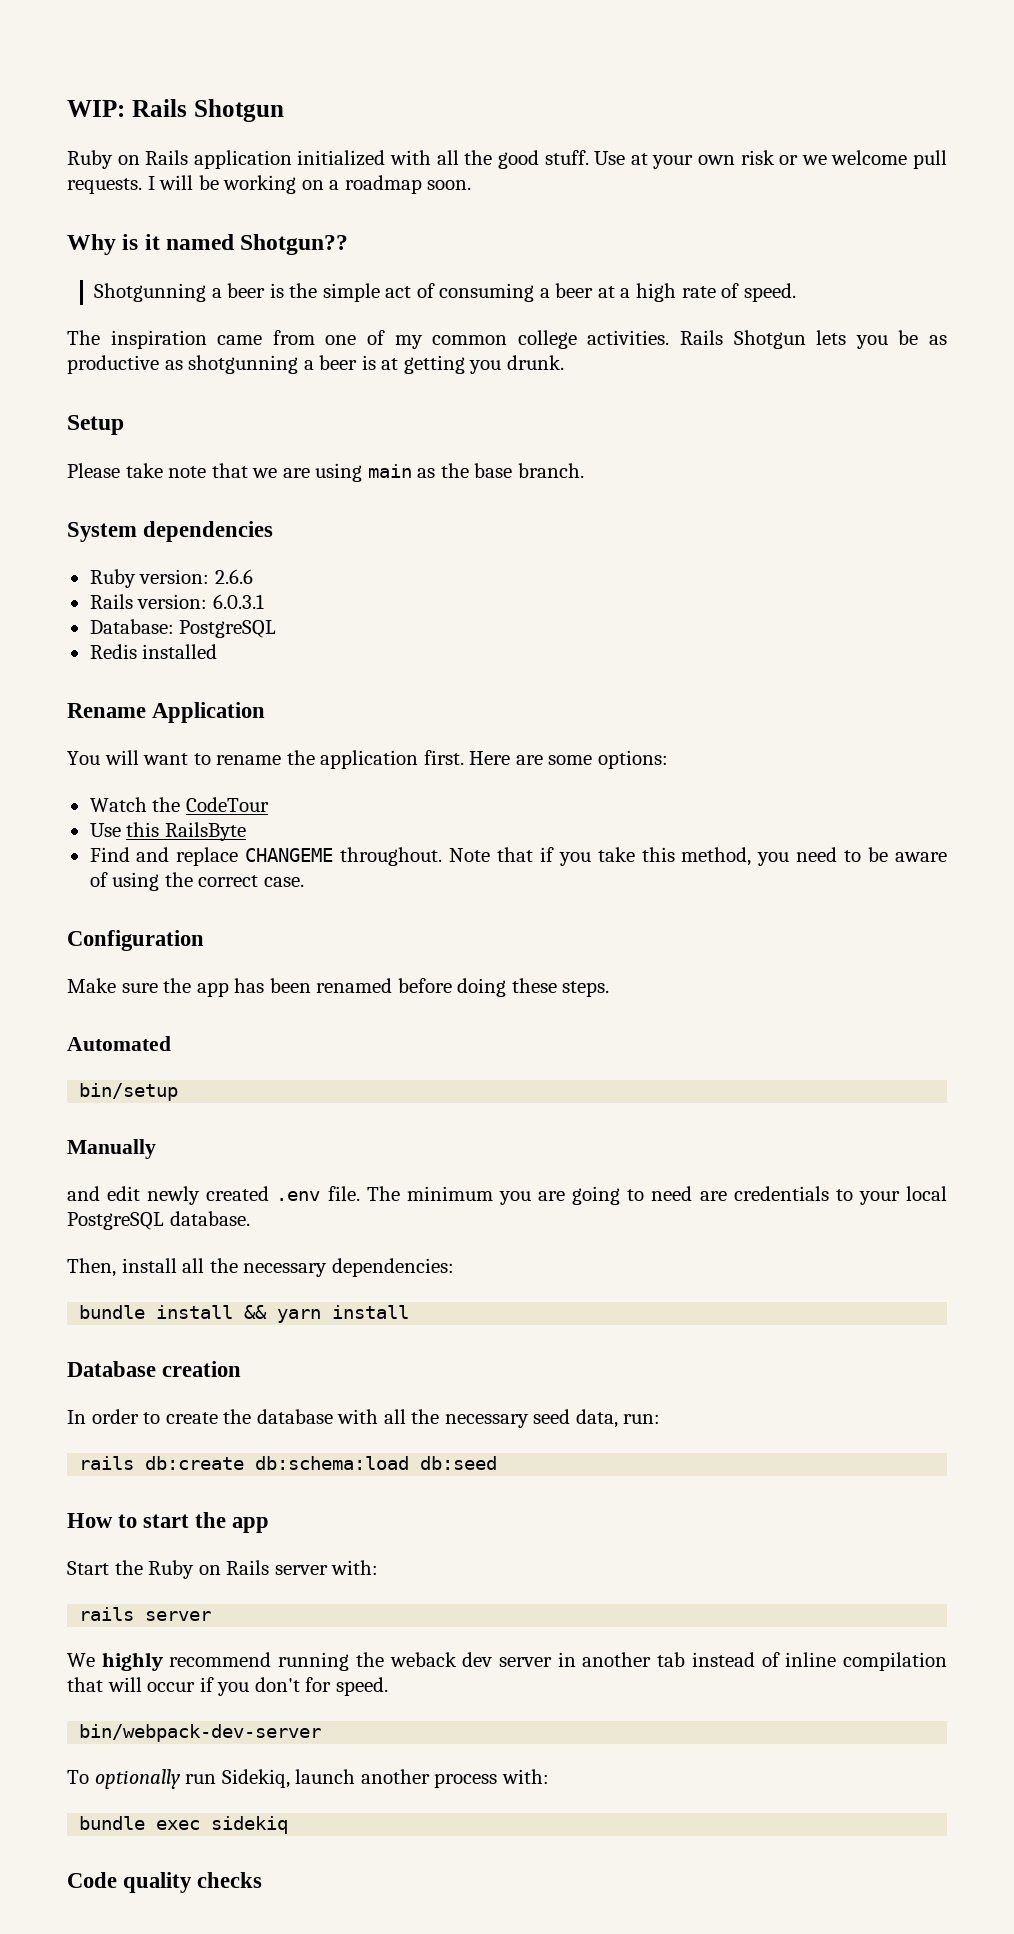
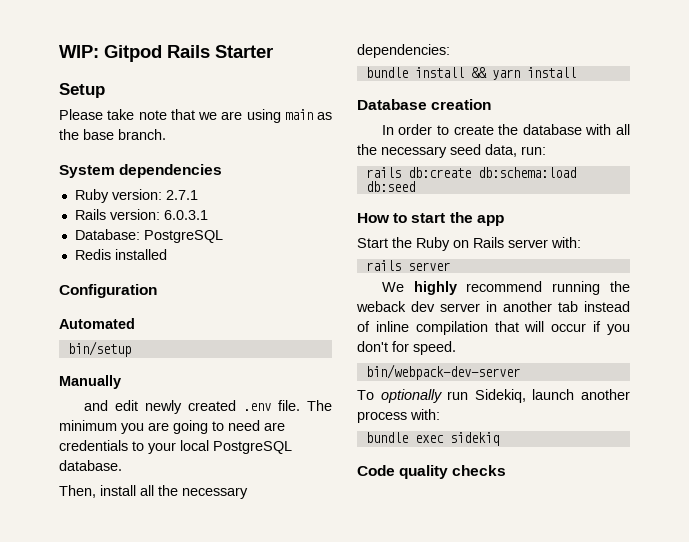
- WIP: Rails Shotgun
- Ruby on Rails application initialized with all the good stuff. Use at your own risk or we welcome pull requests. I will be working on a roadmap soon.
- Why is it named Shotgun??
- Shotgunning a beer is the simple act of consuming a beer at a high rate of speed.
- The inspiration came from one of my common college activities. Rails Shotgun lets you be as productive as shotgunning a beer is at getting you drunk.
+ WIP: Gitpod Rails Starter
- Ruby version: 2.6.6
+ Ruby version: 2.7.1
- Rename Application
- You will want to rename the application first. Here are some options:
- Watch the CodeTour
- Use this RailsByte
- Find and replace CHANGEME throughout. Note that if you take this method, you need to be aware of using the correct case.
  Configuration
- Make sure the app has been renamed before doing these steps.

